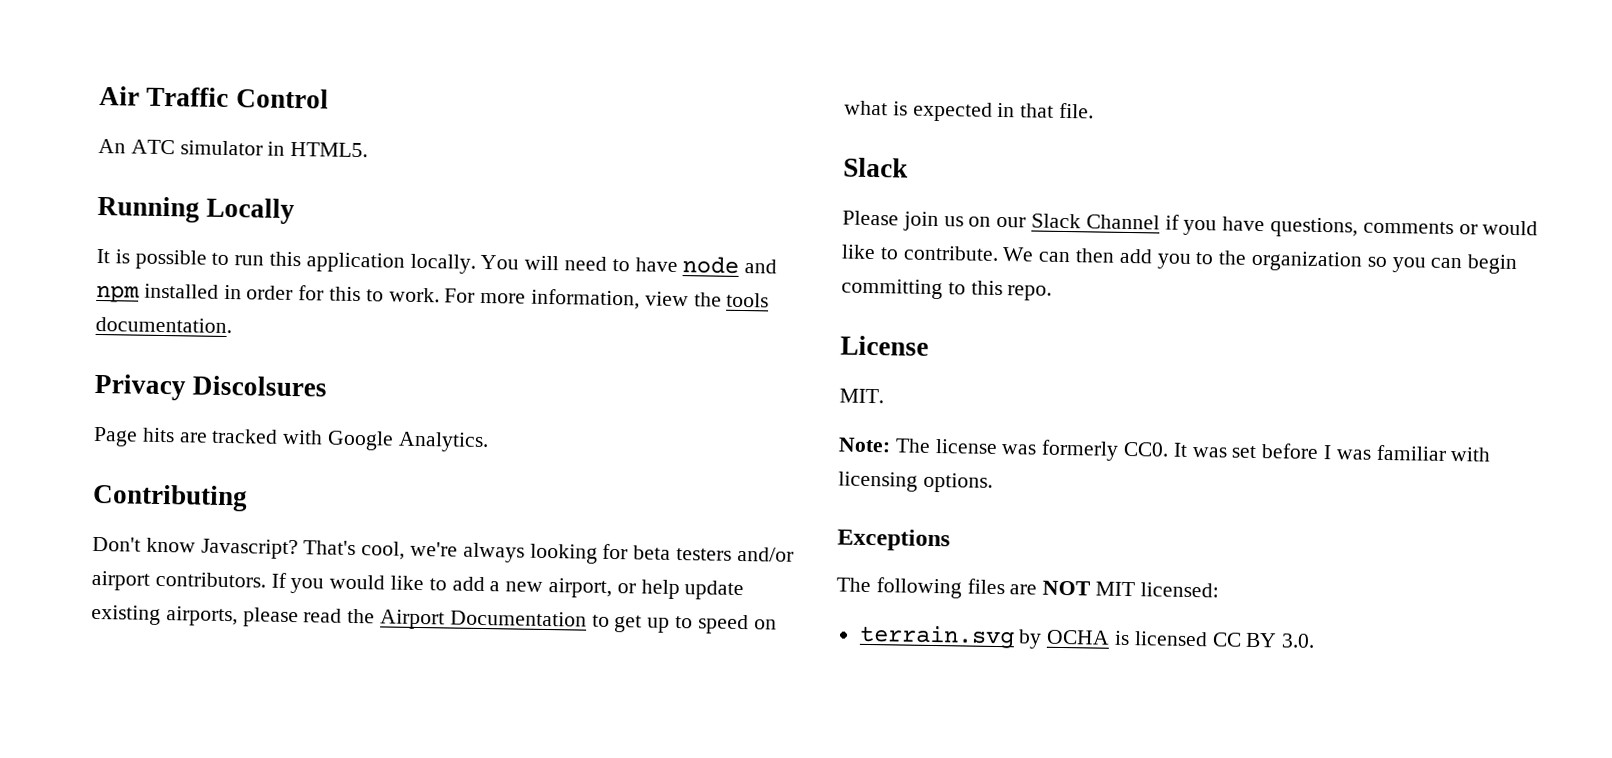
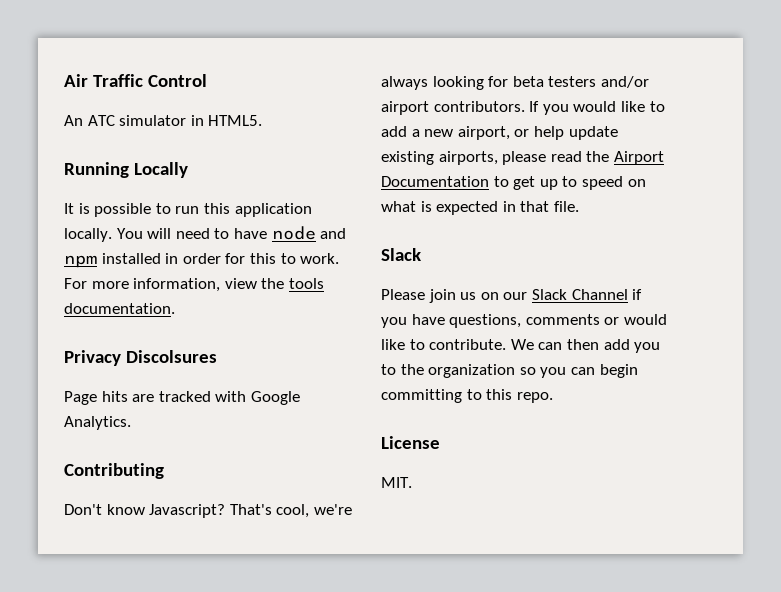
- Note: The license was formerly CC0. It was set before I was familiar with licensing options.
- Exceptions
- The following files are NOT MIT licensed:
- terrain.svg by OCHA is licensed CC BY 3.0.

